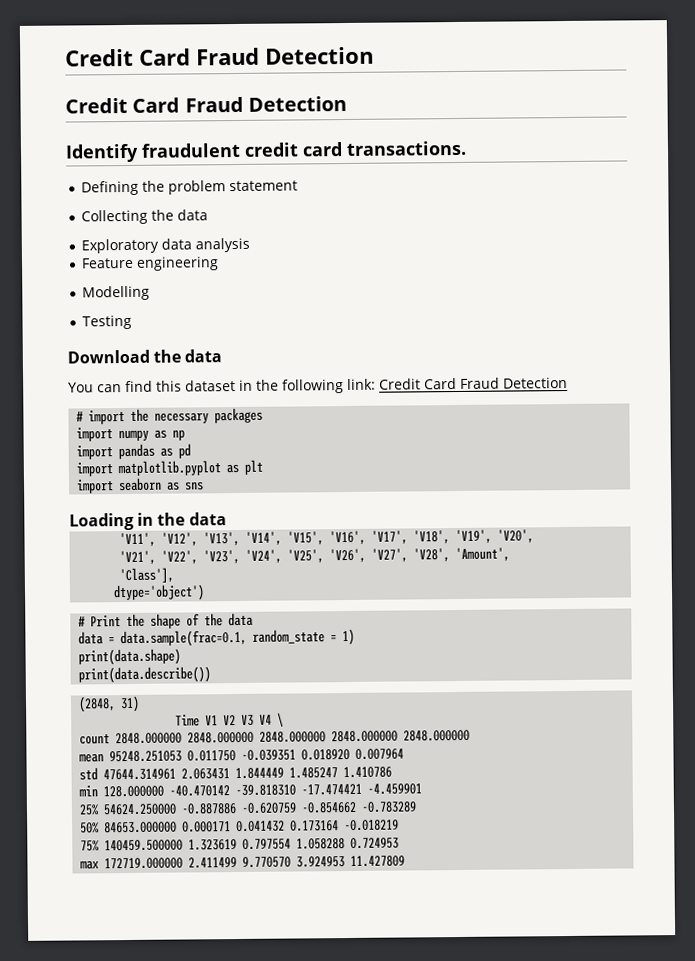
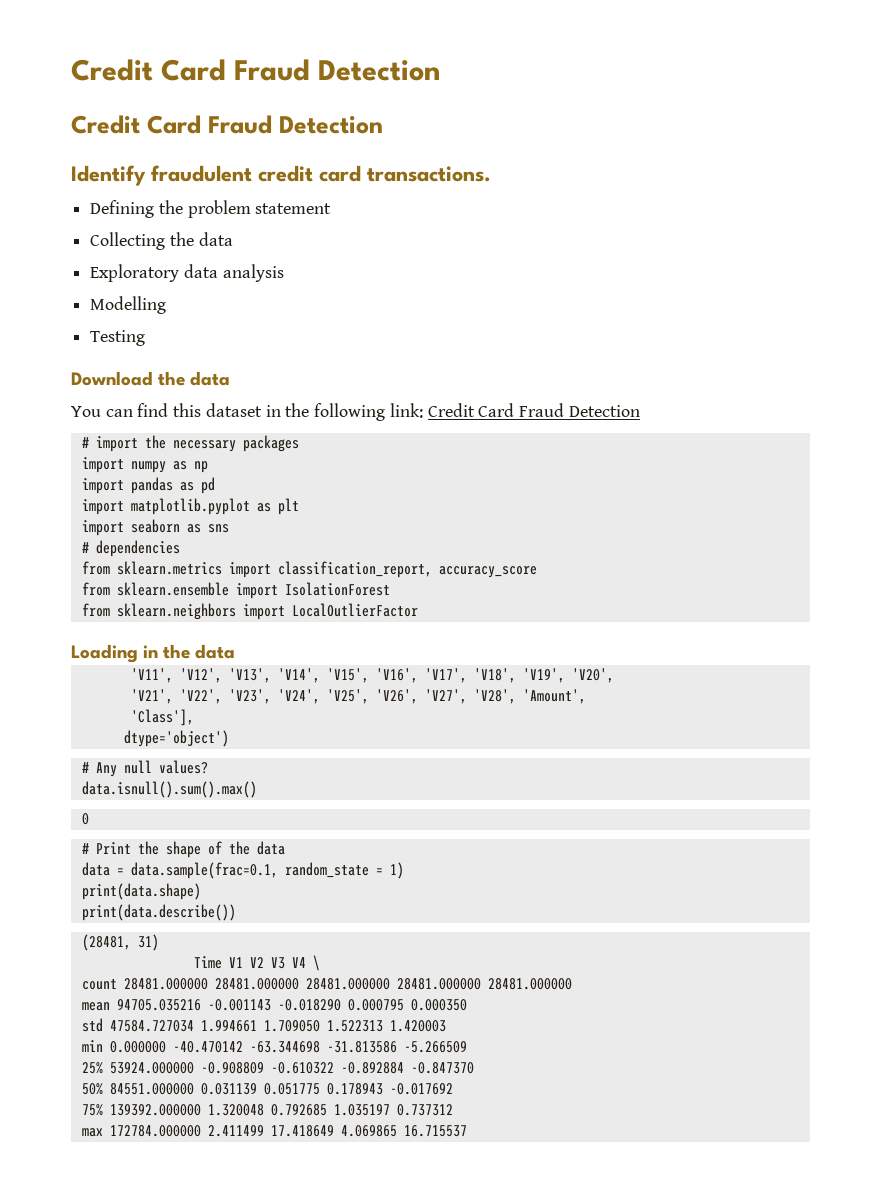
- Feature engineering
+ # dependencies
+ from sklearn.metrics import classification_report, accuracy_score
+ from sklearn.ensemble import IsolationForest
+ from sklearn.neighbors import LocalOutlierFactor
+ # Any null values?
+ data.isnull().sum().max()
+ 0
- (2848, 31)
+ (28481, 31)
- count 2848.000000 2848.000000 2848.000000 2848.000000 2848.000000
- mean 95248.251053 0.011750 -0.039351 0.018920 0.007964
- std 47644.314961 2.063431 1.844449 1.485247 1.410786
- min 128.000000 -40.470142 -39.818310 -17.474421 -4.459901
- 25% 54624.250000 -0.887886 -0.620759 -0.854662 -0.783289
- 50% 84653.000000 0.000171 0.041432 0.173164 -0.018219
- 75% 140459.500000 1.323619 0.797554 1.058288 0.724953
- max 172719.000000 2.411499 9.770570 3.924953 11.427809
+ count 28481.000000 28481.000000 28481.000000 28481.000000 28481.000000
+ mean 94705.035216 -0.001143 -0.018290 0.000795 0.000350
+ std 47584.727034 1.994661 1.709050 1.522313 1.420003
+ min 0.000000 -40.470142 -63.344698 -31.813586 -5.266509
+ 25% 53924.000000 -0.908809 -0.610322 -0.892884 -0.847370
+ 50% 84551.000000 0.031139 0.051775 0.178943 -0.017692
+ 75% 139392.000000 1.320048 0.792685 1.035197 0.737312
+ max 172784.000000 2.411499 17.418649 4.069865 16.715537

